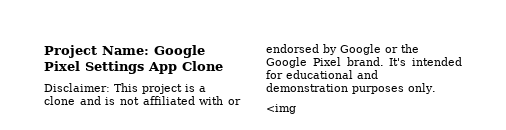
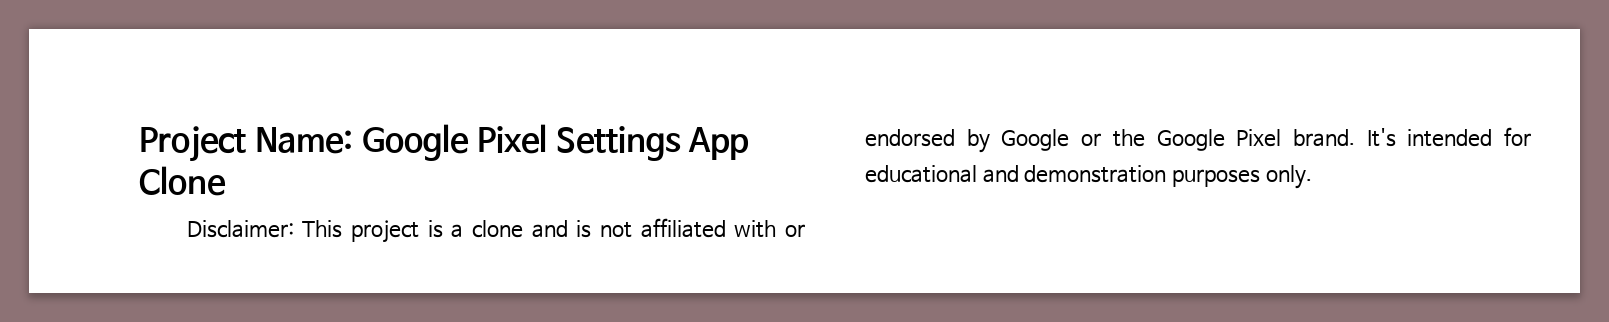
- <img

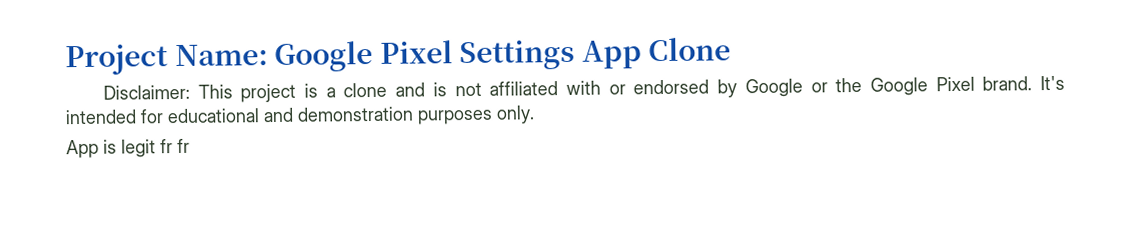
+ App is legit fr fr

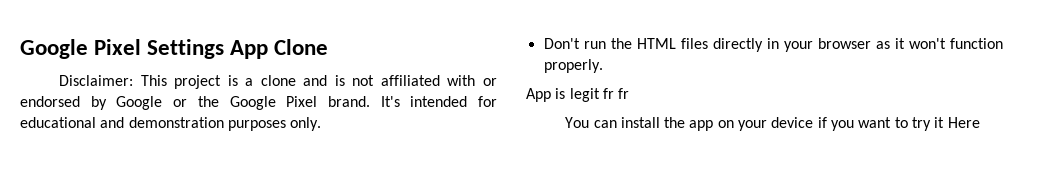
- Project Name: Google Pixel Settings App Clone
+ Google Pixel Settings App Clone
+ Don't run the HTML files directly in your browser as it won't function properly.
+ You can install the app on your device if you want to try it Here

